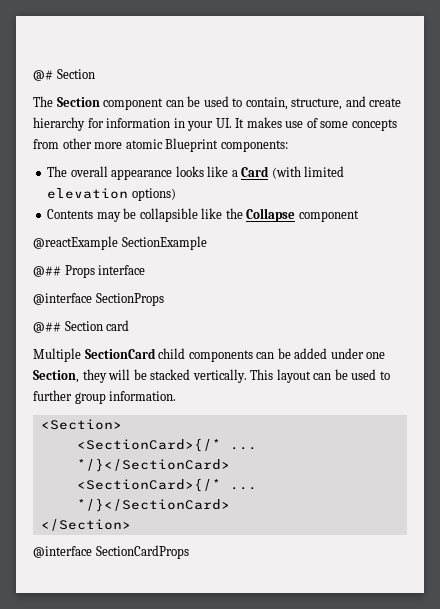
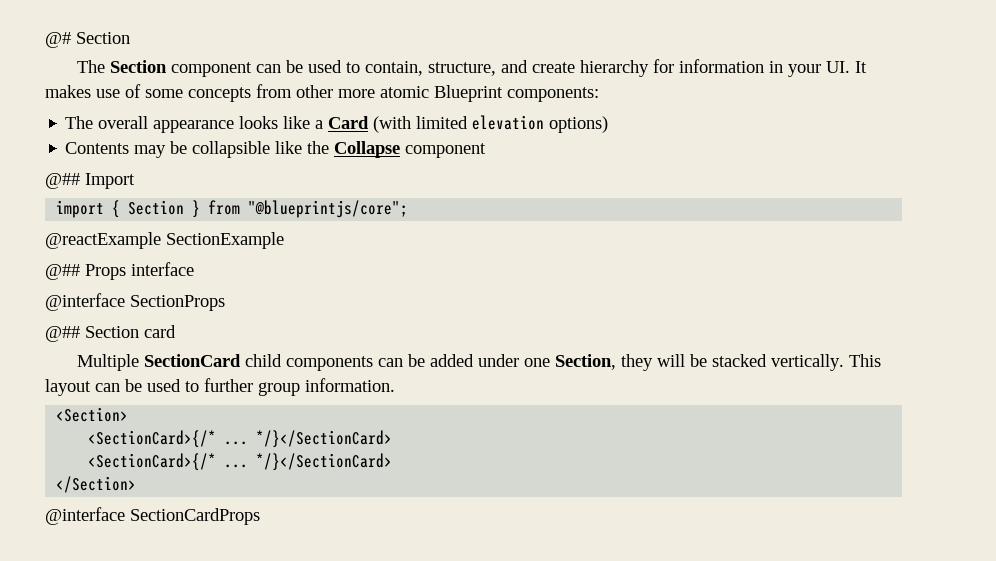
+ @## Import
+ import { Section } from "@blueprintjs/core";

